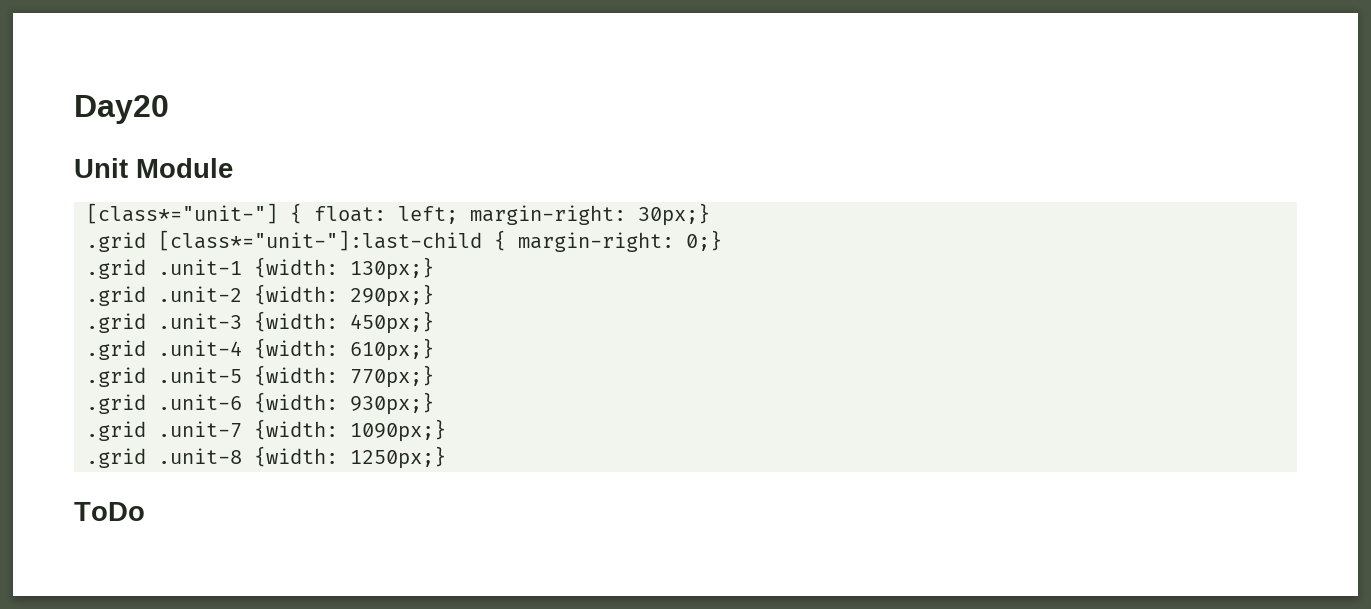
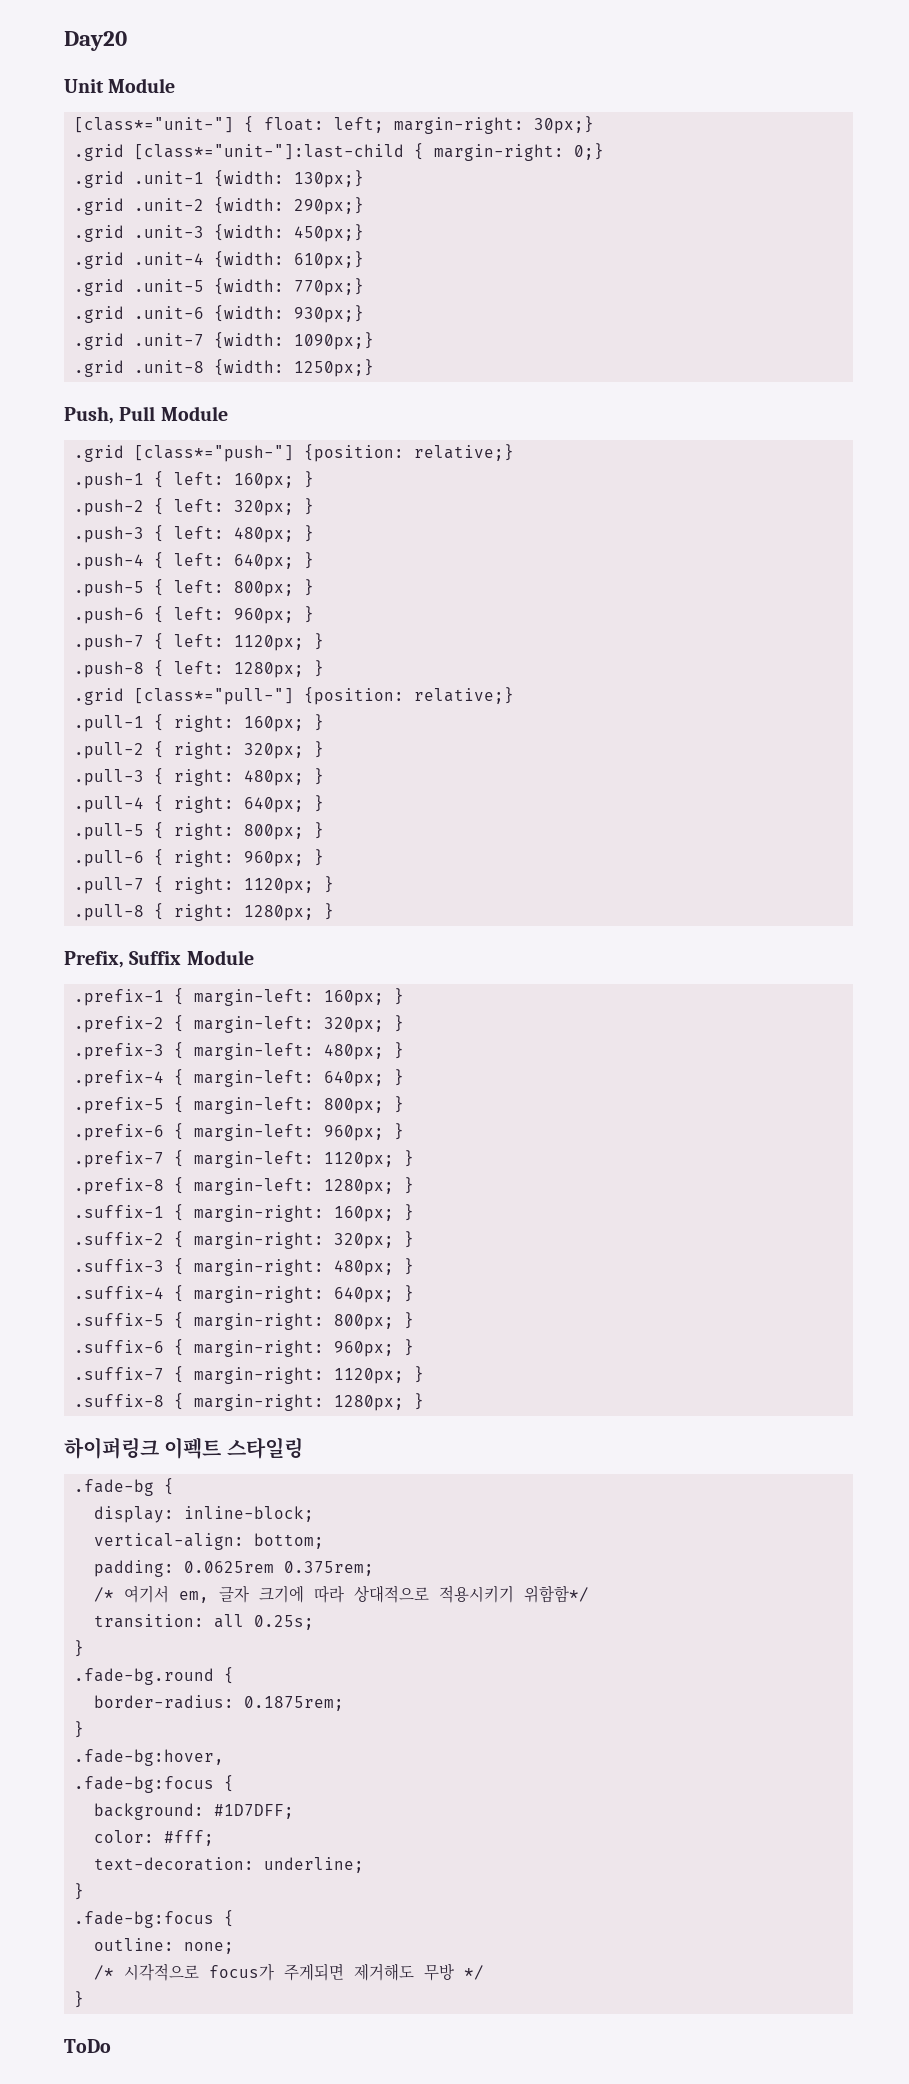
+ Push, Pull Module
+ .grid [class*="push-"] {position: relative;}
+ .push-1 { left: 160px; }
+ .push-2 { left: 320px; }
+ .push-3 { left: 480px; }
+ .push-4 { left: 640px; }
+ .push-5 { left: 800px; }
+ .push-6 { left: 960px; }
+ .push-7 { left: 1120px; }
+ .push-8 { left: 1280px; }
+ .grid [class*="pull-"] {position: relative;}
+ .pull-1 { right: 160px; }
+ .pull-2 { right: 320px; }
+ .pull-3 { right: 480px; }
+ .pull-4 { right: 640px; }
+ .pull-5 { right: 800px; }
+ .pull-6 { right: 960px; }
+ .pull-7 { right: 1120px; }
+ .pull-8 { right: 1280px; }
+ Prefix, Suffix Module
+ .prefix-1 { margin-left: 160px; }
+ .prefix-2 { margin-left: 320px; }
+ .prefix-3 { margin-left: 480px; }
+ .prefix-4 { margin-left: 640px; }
+ .prefix-5 { margin-left: 800px; }
+ .prefix-6 { margin-left: 960px; }
+ .prefix-7 { margin-left: 1120px; }
+ .prefix-8 { margin-left: 1280px; }
+ .suffix-1 { margin-right: 160px; }
+ .suffix-2 { margin-right: 320px; }
+ .suffix-3 { margin-right: 480px; }
+ .suffix-4 { margin-right: 640px; }
+ .suffix-5 { margin-right: 800px; }
+ .suffix-6 { margin-right: 960px; }
+ .suffix-7 { margin-right: 1120px; }
+ .suffix-8 { margin-right: 1280px; }
+ 하이퍼링크 이펙트 스타일링
+ .fade-bg {
+ display: inline-block;
+ vertical-align: bottom;
+ padding: 0.0625rem 0.375rem;
+ /* 여기서 em, 글자 크기에 따라 상대적으로 적용시키기 위함함*/
+ transition: all 0.25s;
+ }
+ .fade-bg.round {
+ border-radius: 0.1875rem;
+ }
+ .fade-bg:hover,
+ .fade-bg:focus {
+ background: #1D7DFF;
+ color: #fff;
+ text-decoration: underline;
+ }
+ .fade-bg:focus {
+ outline: none;
+ /* 시각적으로 focus가 주게되면 제거해도 무방 */
+ }

